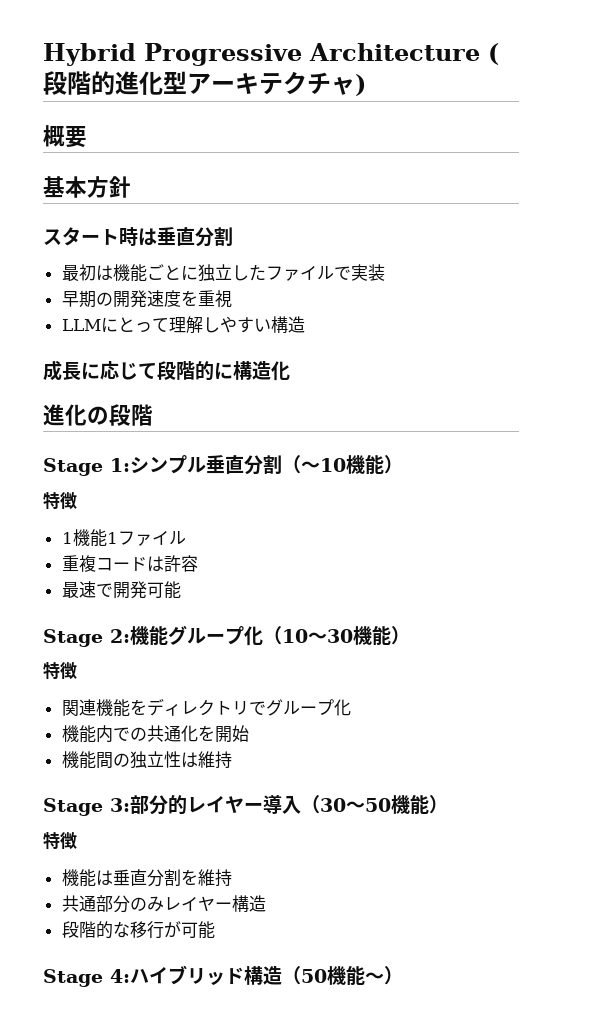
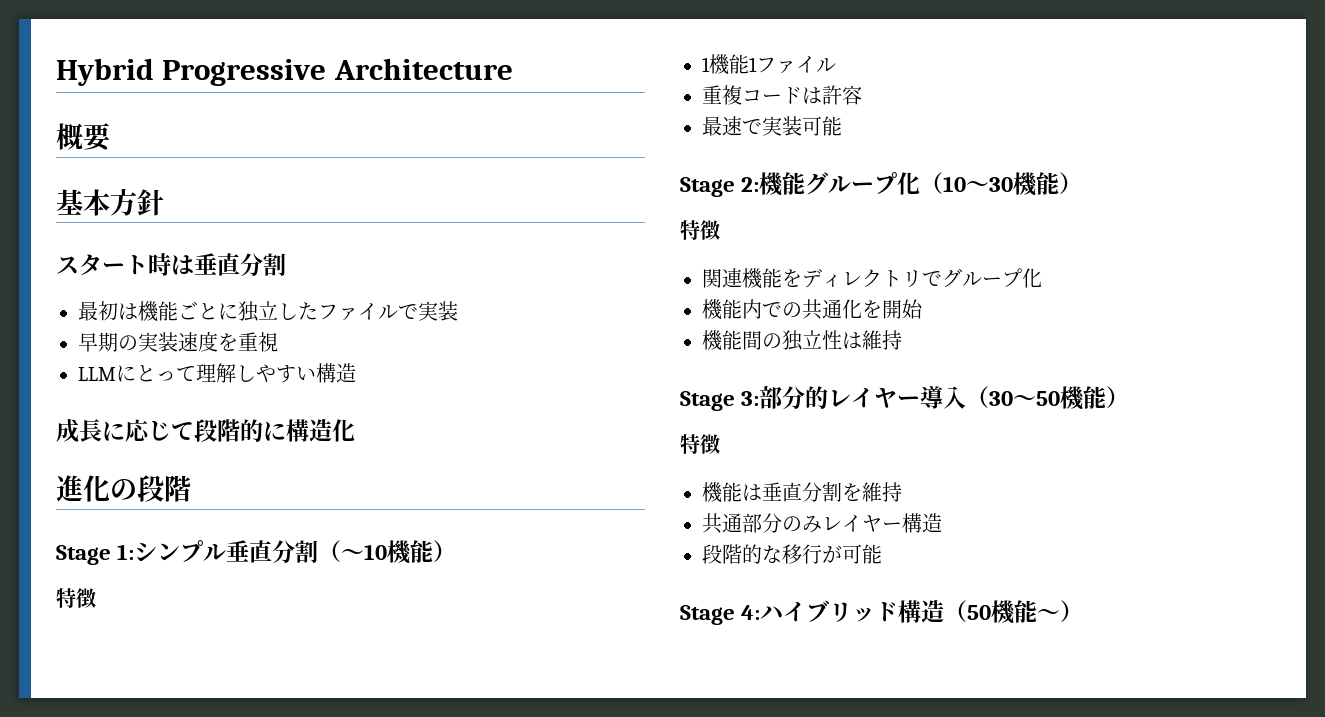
- Hybrid Progressive Architecture (段階的進化型アーキテクチャ)
+ Hybrid Progressive Architecture
- 早期の開発速度を重視
+ 早期の実装速度を重視
- 最速で開発可能
+ 最速で実装可能

